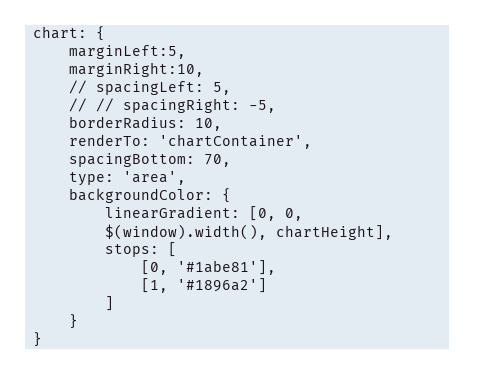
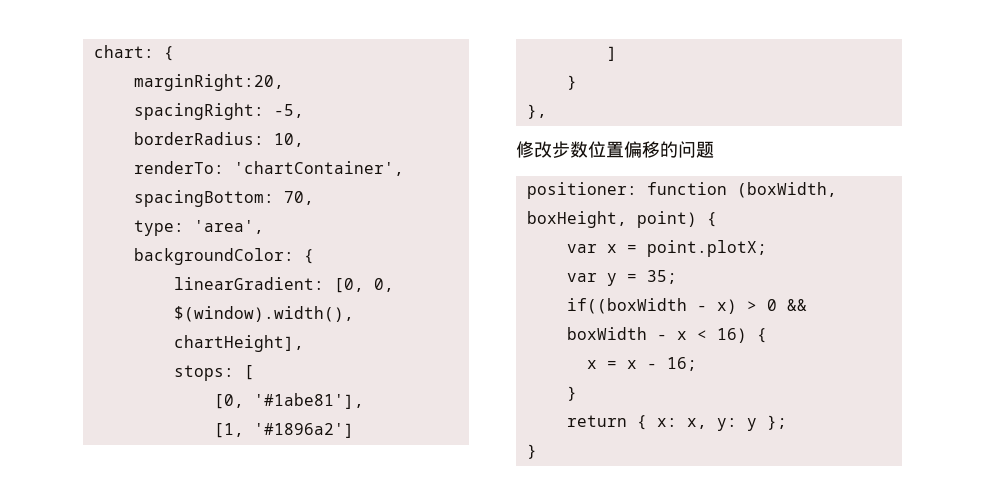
- marginLeft:5,
- marginRight:10,
- // spacingLeft: 5,
- // // spacingRight: -5,
+ marginRight:20,
+ spacingRight: -5,
+ },
+ 修改步数位置偏移的问题
+ positioner: function (boxWidth, boxHeight, point) {
+ var x = point.plotX;
+ var y = 35;
+ if((boxWidth - x) > 0 && boxWidth - x < 16) {
+ x = x - 16;
+ }
+ return { x: x, y: y };

